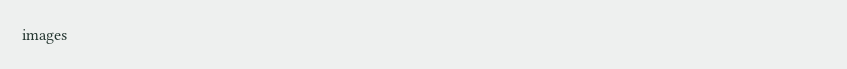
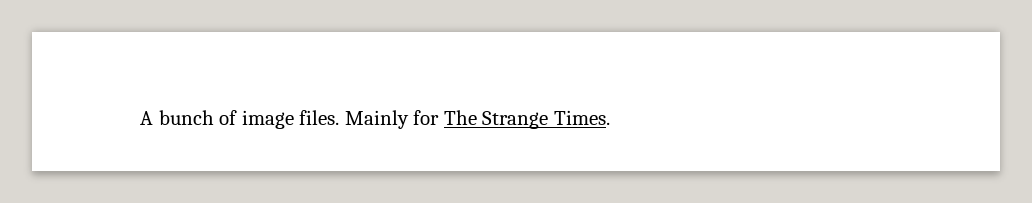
- images
+ A bunch of image files. Mainly for The Strange Times.

